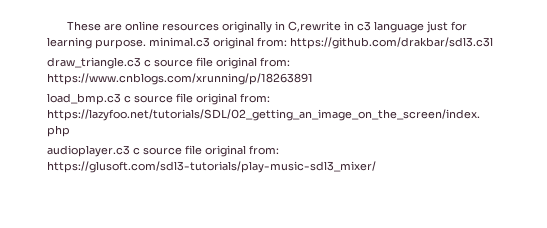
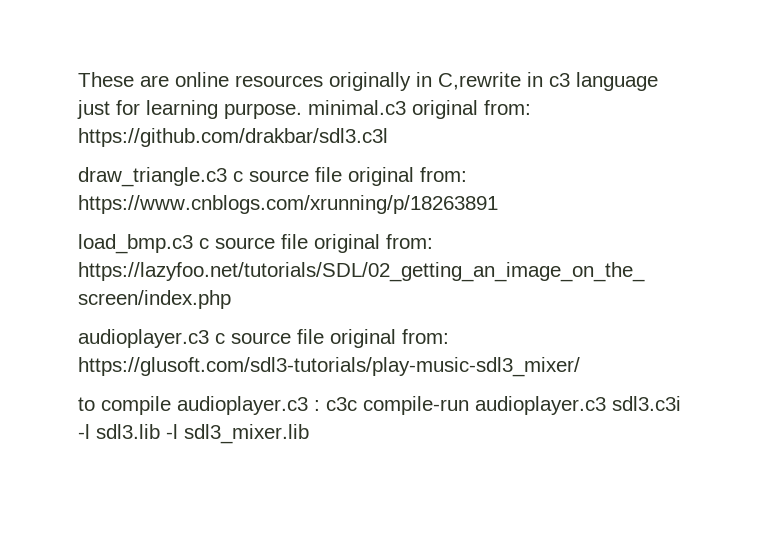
+ to compile audioplayer.c3 : c3c compile-run audioplayer.c3 sdl3.c3i -l sdl3.lib -l sdl3_mixer.lib

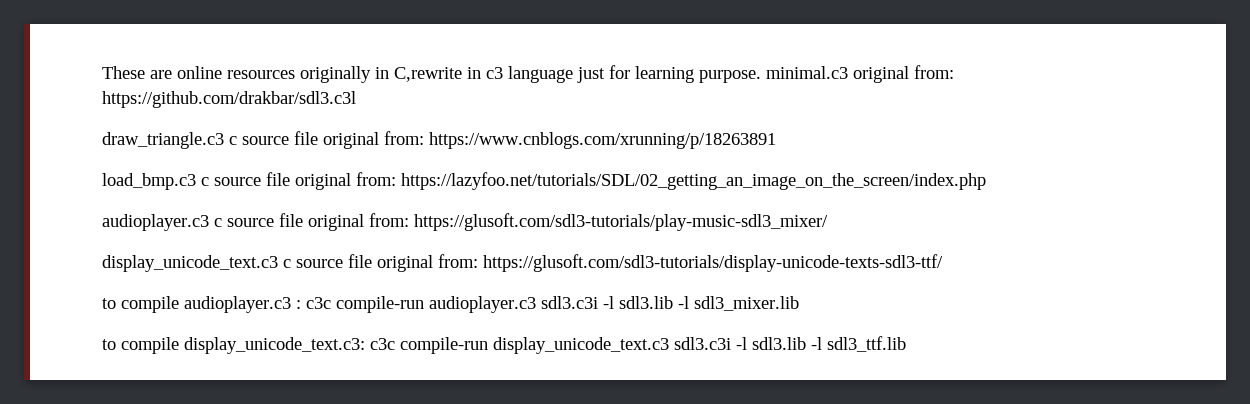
+ display_unicode_text.c3 c source file original from: https://glusoft.com/sdl3-tutorials/display-unicode-texts-sdl3-ttf/
+ to compile display_unicode_text.c3: c3c compile-run display_unicode_text.c3 sdl3.c3i -l sdl3.lib -l sdl3_ttf.lib

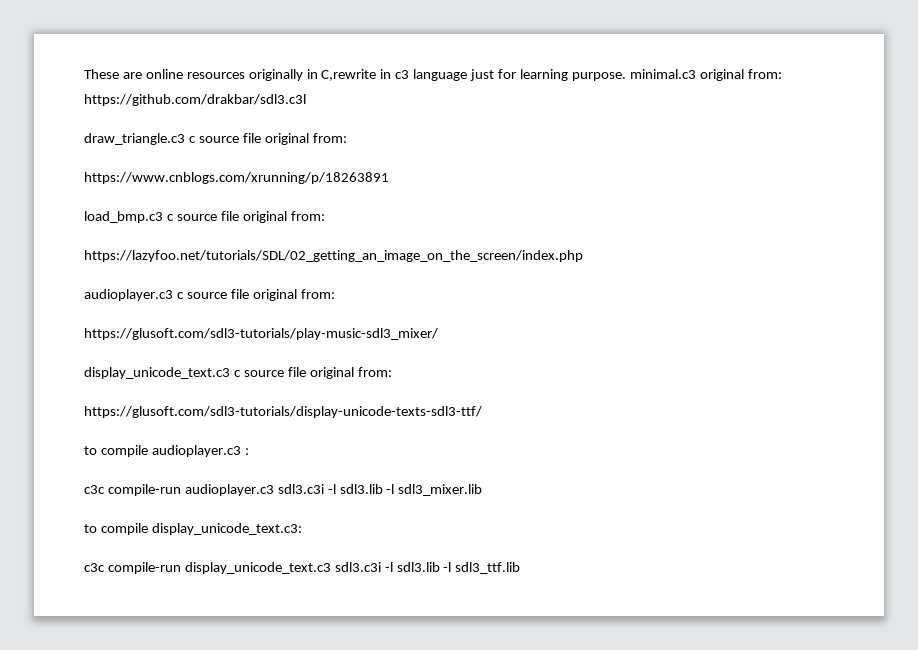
- draw_triangle.c3 c source file original from: https://www.cnblogs.com/xrunning/p/18263891
+ draw_triangle.c3 c source file original from:
+ https://www.cnblogs.com/xrunning/p/18263891
- load_bmp.c3 c source file original from: https://lazyfoo.net/tutorials/SDL/02_getting_an_image_on_the_screen/index.php
+ load_bmp.c3 c source file original from:
+ https://lazyfoo.net/tutorials/SDL/02_getting_an_image_on_the_screen/index.php
- audioplayer.c3 c source file original from: https://glusoft.com/sdl3-tutorials/play-music-sdl3_mixer/
+ audioplayer.c3 c source file original from:
+ https://glusoft.com/sdl3-tutorials/play-music-sdl3_mixer/
- display_unicode_text.c3 c source file original from: https://glusoft.com/sdl3-tutorials/display-unicode-texts-sdl3-ttf/
+ display_unicode_text.c3 c source file original from:
+ https://glusoft.com/sdl3-tutorials/display-unicode-texts-sdl3-ttf/
- to compile audioplayer.c3 : c3c compile-run audioplayer.c3 sdl3.c3i -l sdl3.lib -l sdl3_mixer.lib
+ to compile audioplayer.c3 :
+ c3c compile-run audioplayer.c3 sdl3.c3i -l sdl3.lib -l sdl3_mixer.lib
- to compile display_unicode_text.c3: c3c compile-run display_unicode_text.c3 sdl3.c3i -l sdl3.lib -l sdl3_ttf.lib
+ to compile display_unicode_text.c3:
+ c3c compile-run display_unicode_text.c3 sdl3.c3i -l sdl3.lib -l sdl3_ttf.lib

